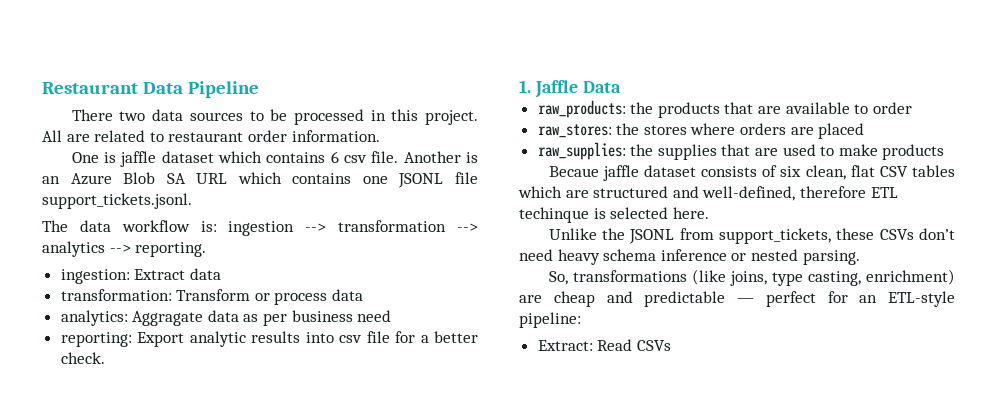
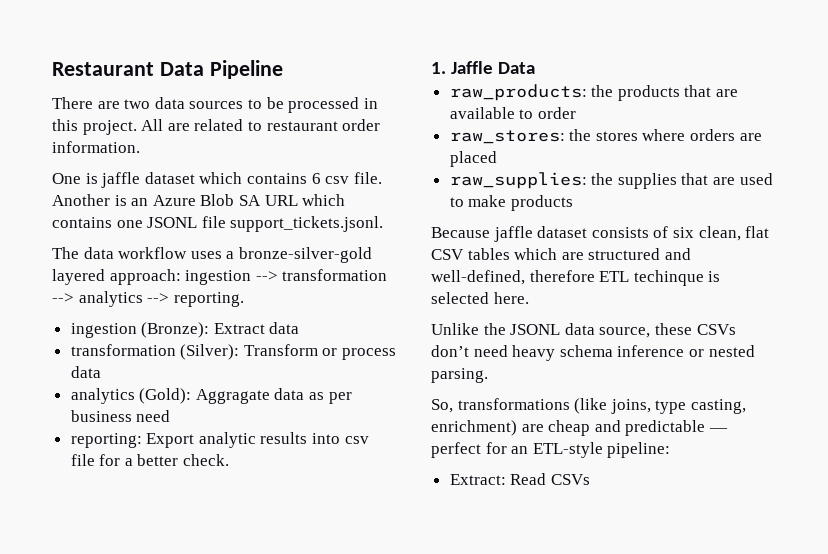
- There two data sources to be processed in this project.
+ There are two data sources to be processed in this project.
- The data workflow is: ingestion --> transformation --> analytics --> reporting.
+ The data workflow uses a bronze-silver-gold layered approach: ingestion --> transformation --> analytics --> reporting.
- ingestion: Extract data
+ ingestion (Bronze): Extract data
- transformation: Transform or process data
+ transformation (Silver): Transform or process data
- analytics: Aggragate data as per business need
+ analytics (Gold): Aggragate data as per business need
- Becaue jaffle dataset consists of six clean, flat CSV tables which are structured and well-defined, therefore ETL techinque is selected here.
+ Because jaffle dataset consists of six clean, flat CSV tables which are structured and well-defined, therefore ETL techinque is selected here.
- Unlike the JSONL from support_tickets, these CSVs don’t need heavy schema inference or nested parsing.
+ Unlike the JSONL data source, these CSVs don’t need heavy schema inference or nested parsing.

